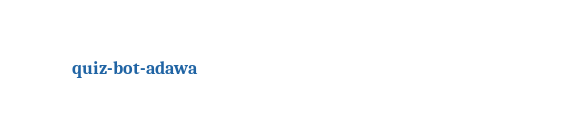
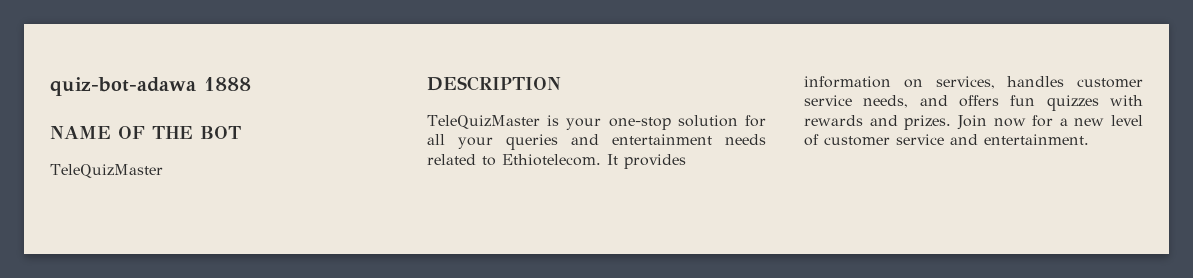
- quiz-bot-adawa
+ quiz-bot-adawa 1888
+ NAME OF THE BOT
+ TeleQuizMaster
+ DESCRIPTION
+ TeleQuizMaster is your one-stop solution for all your queries and entertainment needs related to Ethiotelecom. It provides information on services, handles customer service needs, and offers fun quizzes with rewards and prizes. Join now for a new level of customer service and entertainment.

